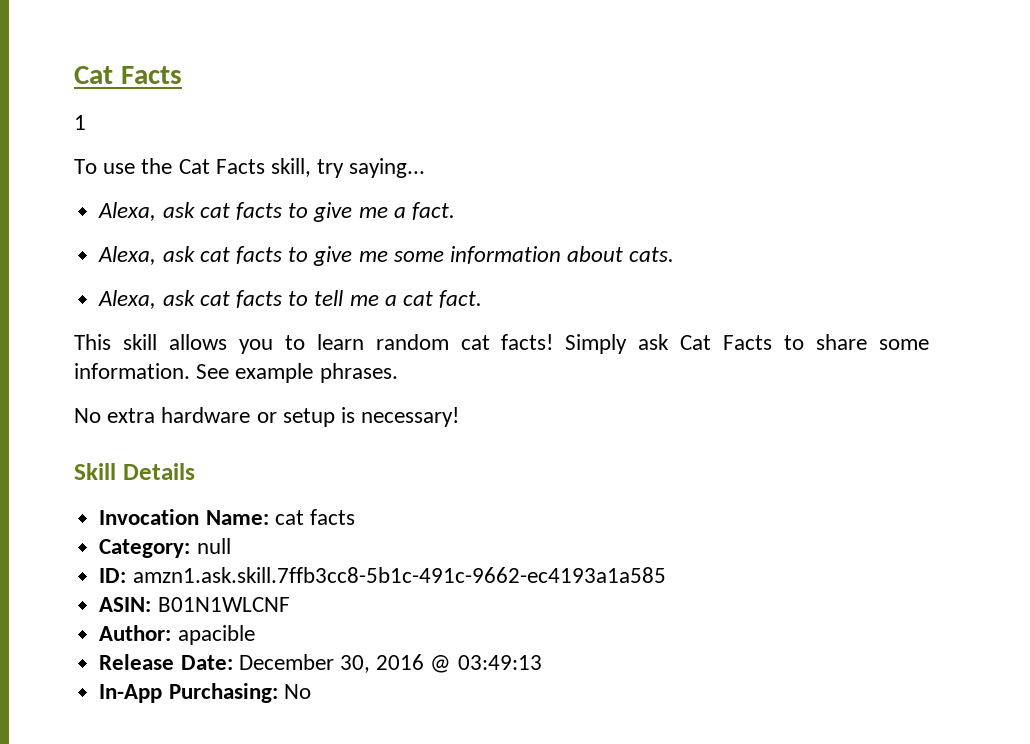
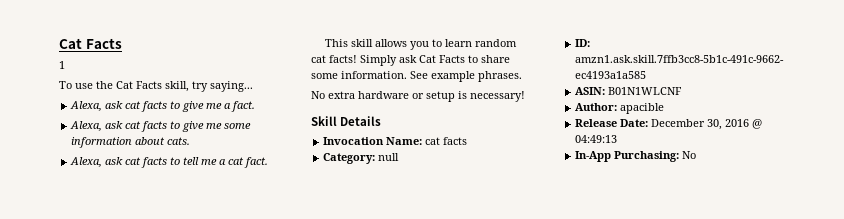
- Release Date: December 30, 2016 @ 03:49:13
+ Release Date: December 30, 2016 @ 04:49:13

